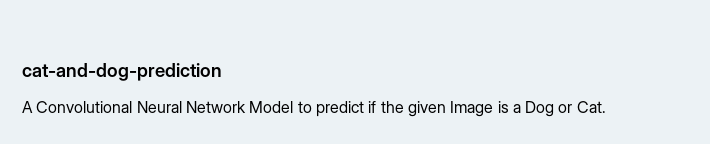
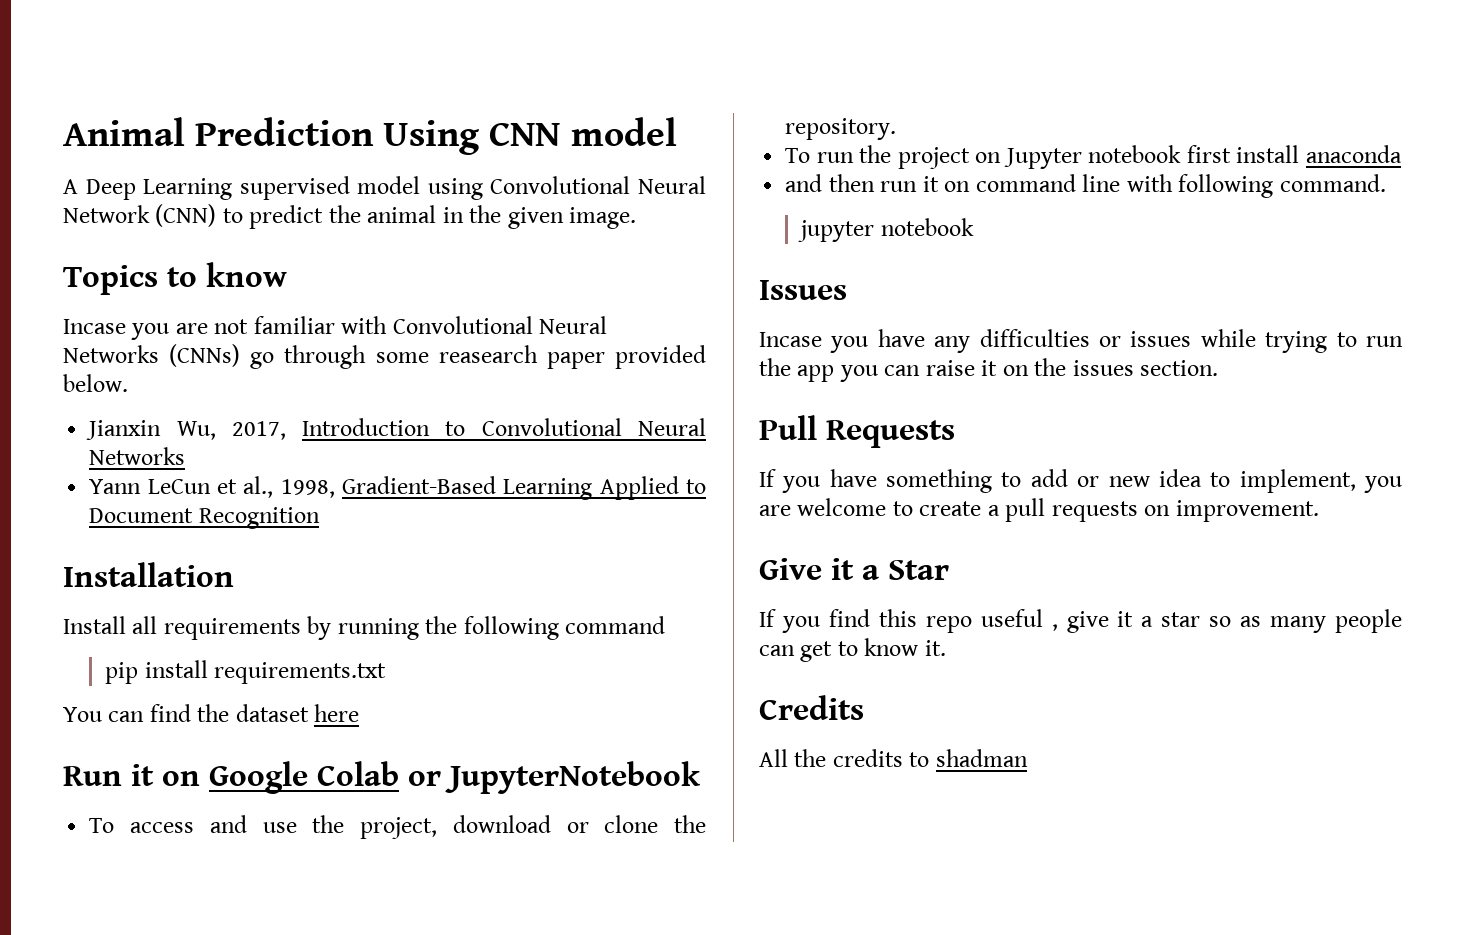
- cat-and-dog-prediction
- A Convolutional Neural Network Model to predict if the given Image is a Dog or Cat.
+ Animal Prediction Using CNN model
+ A Deep Learning supervised model using Convolutional Neural Network (CNN) to predict the animal in the given image.
+ Topics to know
+ Incase you are not familiar with Convolutional Neural Networks (CNNs) go through some reasearch paper provided below.
+ Jianxin Wu, 2017, Introduction to Convolutional Neural Networks
+ Yann LeCun et al., 1998, Gradient-Based Learning Applied to Document Recognition
+ Installation
+ Install all requirements by running the following command
+ pip install requirements.txt
+ You can find the dataset here
+ Run it on Google Colab or JupyterNotebook
+ To access and use the project, download or clone the repository.
+ To run the project on Jupyter notebook first install anaconda
+ and then run it on command line with following command.
+ jupyter notebook
+ Issues
+ Incase you have any difficulties or issues while trying to run the app you can raise it on the issues section.
+ Pull Requests
+ If you have something to add or new idea to implement, you are welcome to create a pull requests on improvement.
+ Give it a Star
+ If you find this repo useful , give it a star so as many people can get to know it.
+ Credits
+ All the credits to shadman

